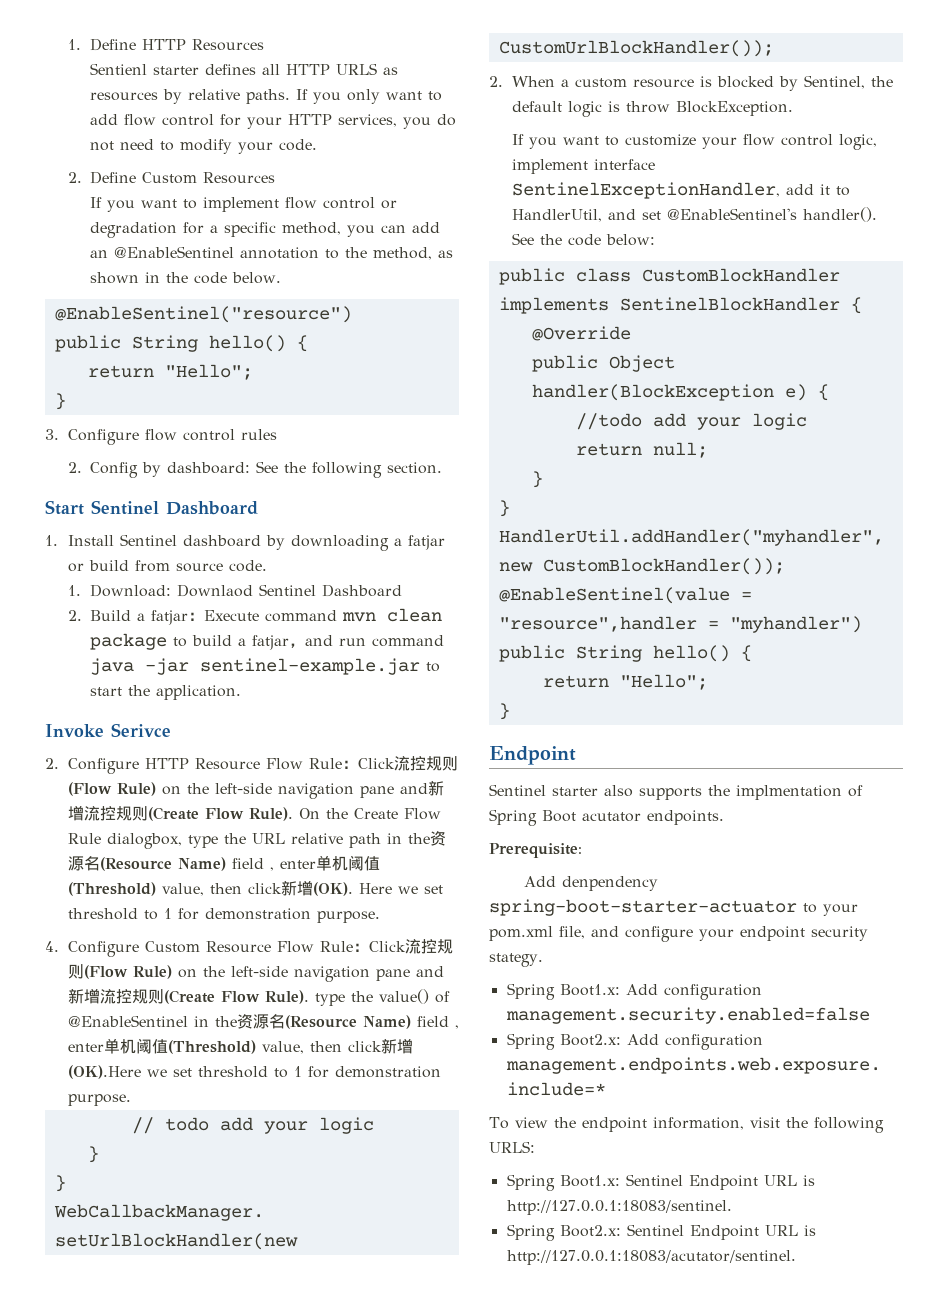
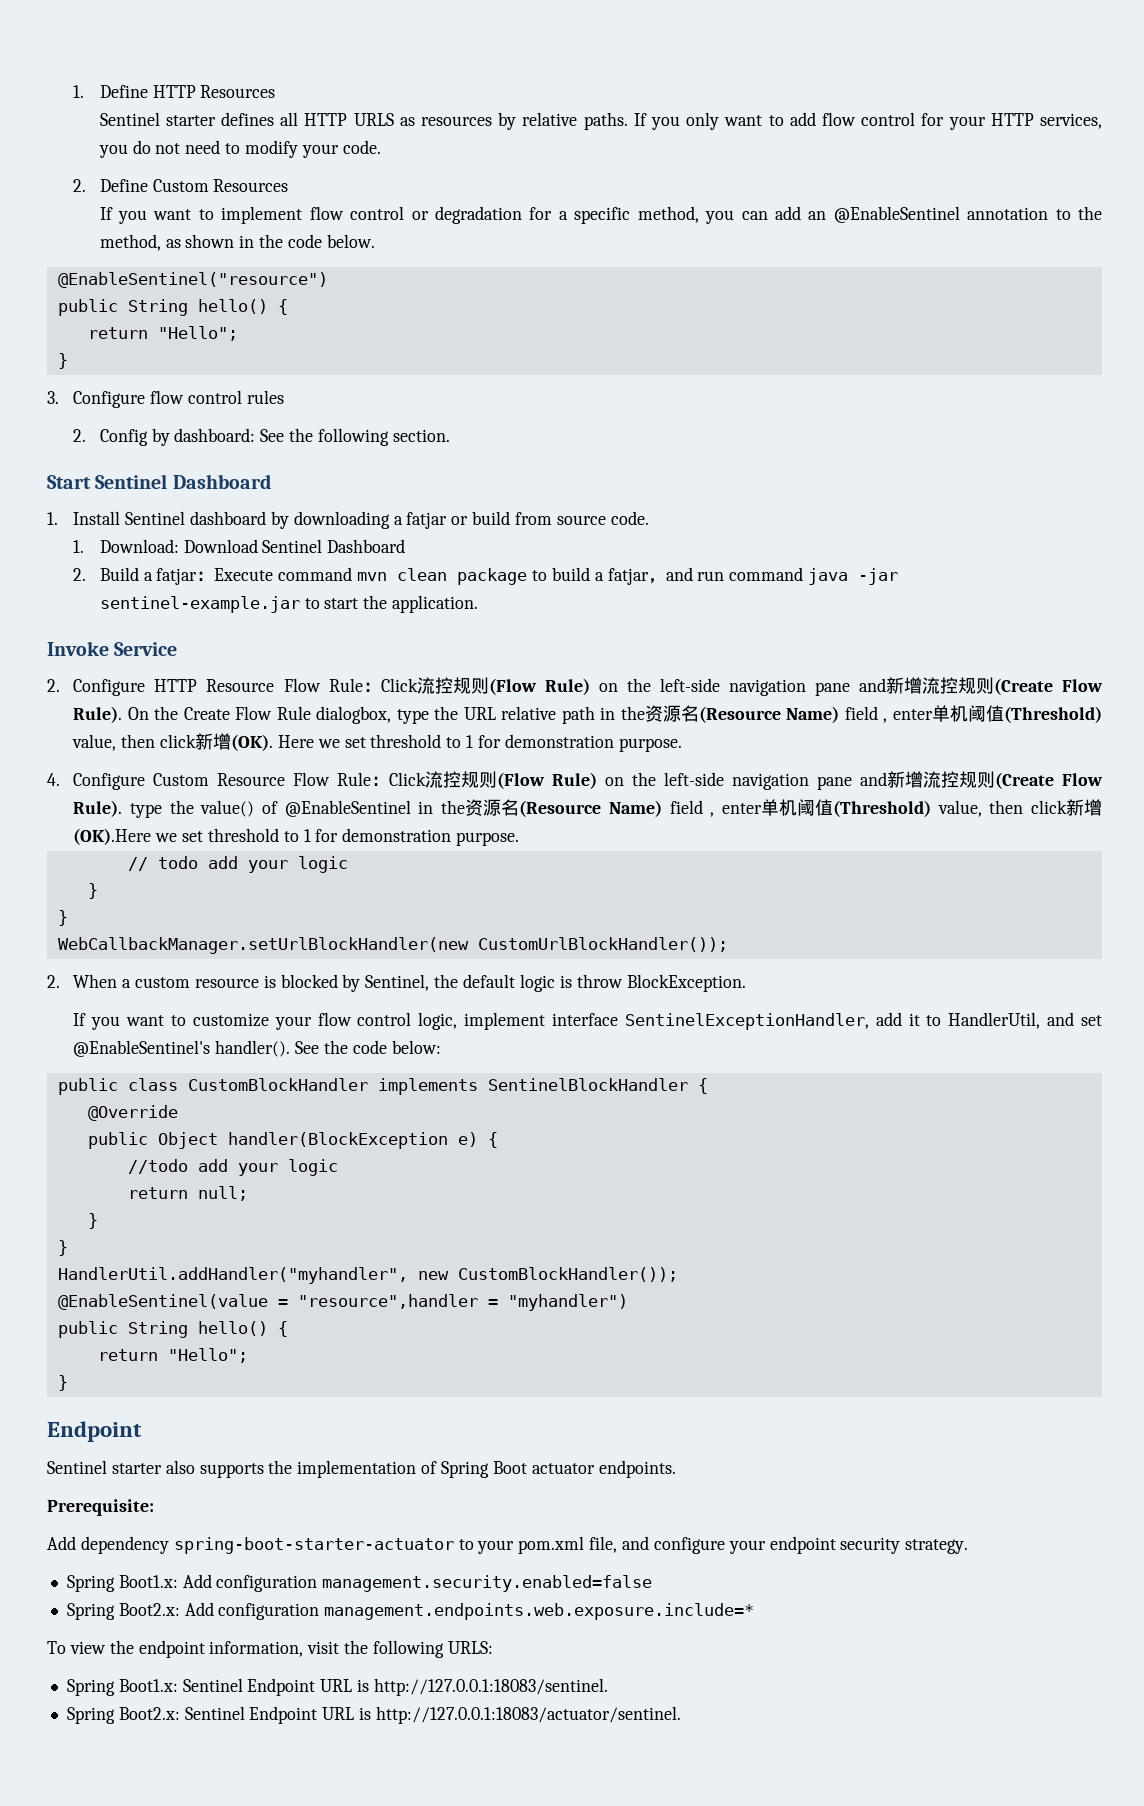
- Sentienl starter defines all HTTP URLS as resources by relative paths.
+ Sentinel starter defines all HTTP URLS as resources by relative paths.
- 1. Download: Downlaod Sentinel Dashboard
+ 1. Download: Download Sentinel Dashboard
- Invoke Serivce
+ Invoke Service
- Sentinel starter also supports the implmentation of Spring Boot acutator endpoints.
+ Sentinel starter also supports the implementation of Spring Boot actuator endpoints.
- Add denpendency spring-boot-starter-actuator to your pom.xml file, and configure your endpoint security stategy.
+ Add dependency spring-boot-starter-actuator to your pom.xml file, and configure your endpoint security strategy.
- Spring Boot2.x: Sentinel Endpoint URL is http://127.0.0.1:18083/acutator/sentinel.
+ Spring Boot2.x: Sentinel Endpoint URL is http://127.0.0.1:18083/actuator/sentinel.

